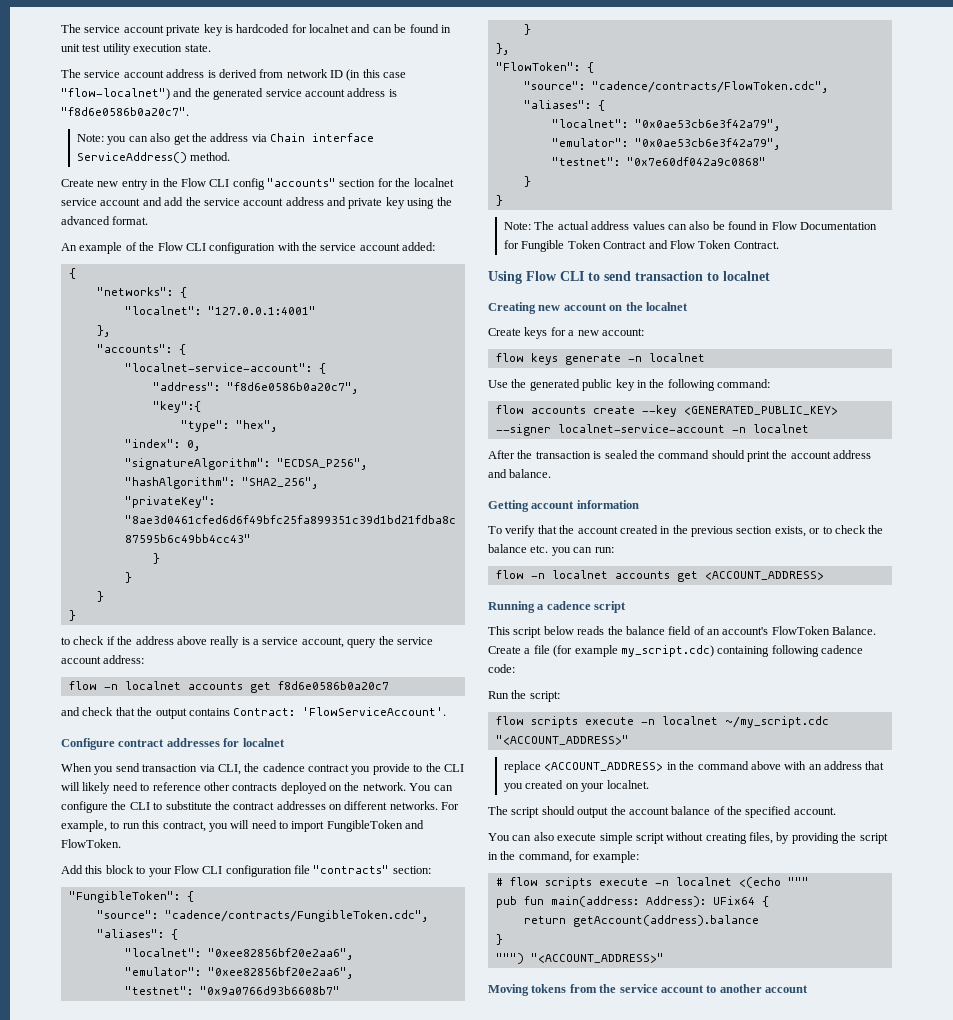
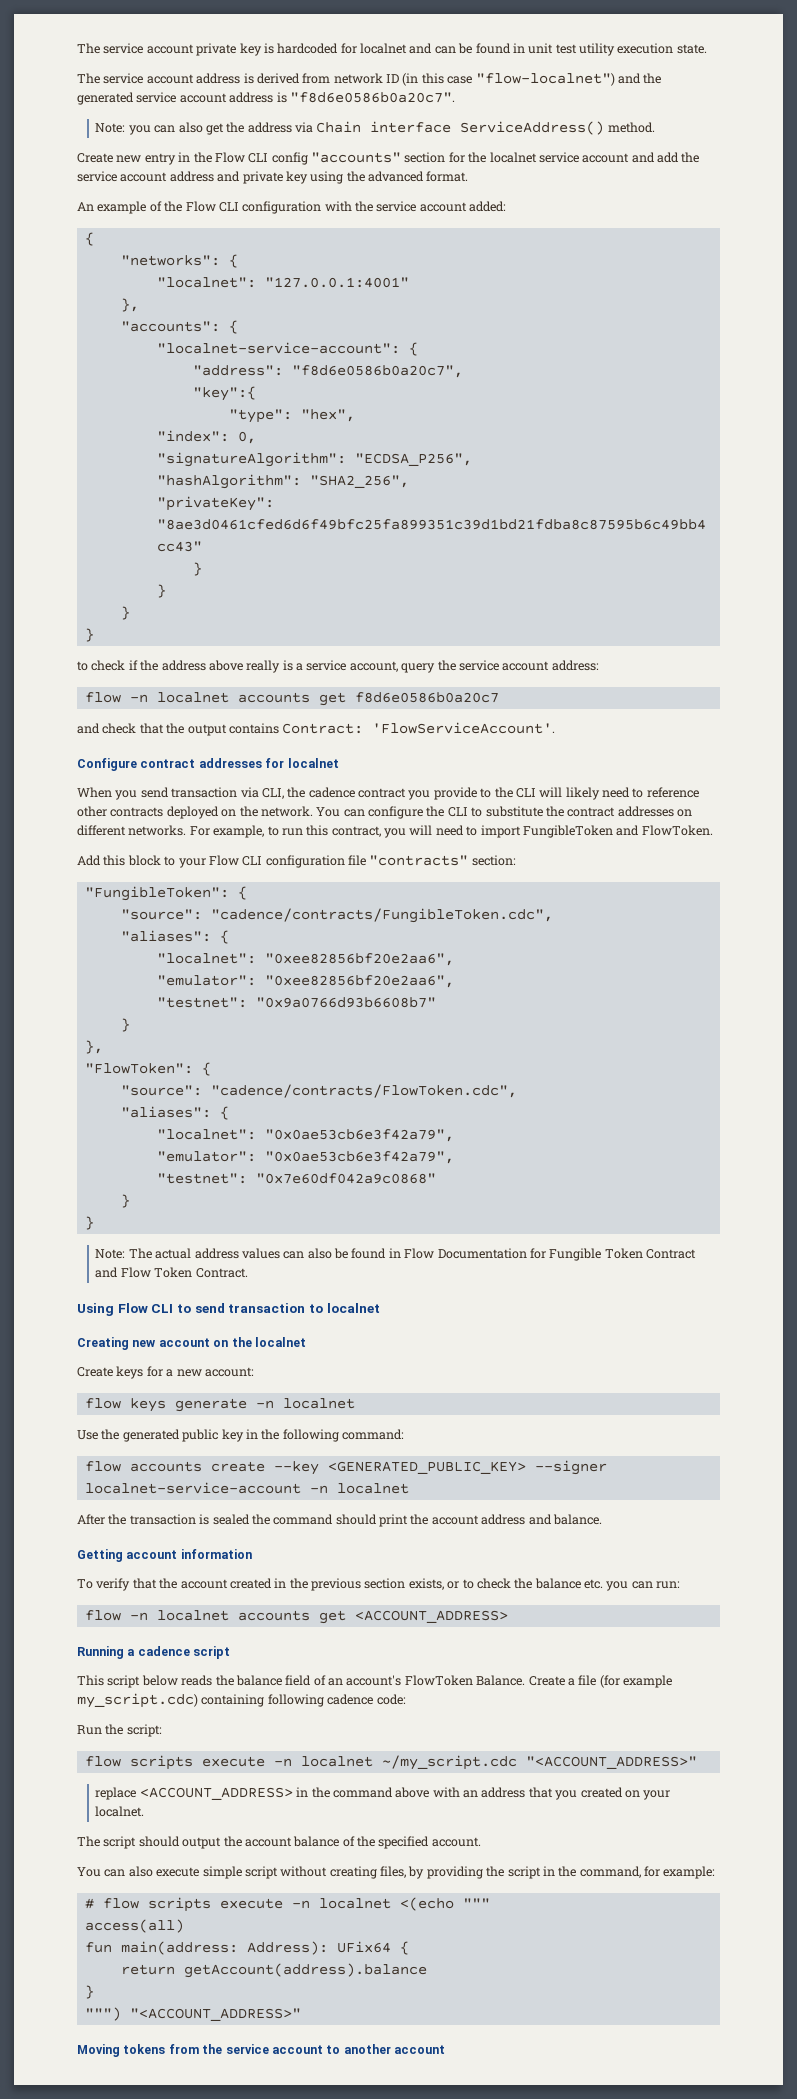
- pub fun main(address: Address): UFix64 {
+ access(all)
+ fun main(address: Address): UFix64 {

